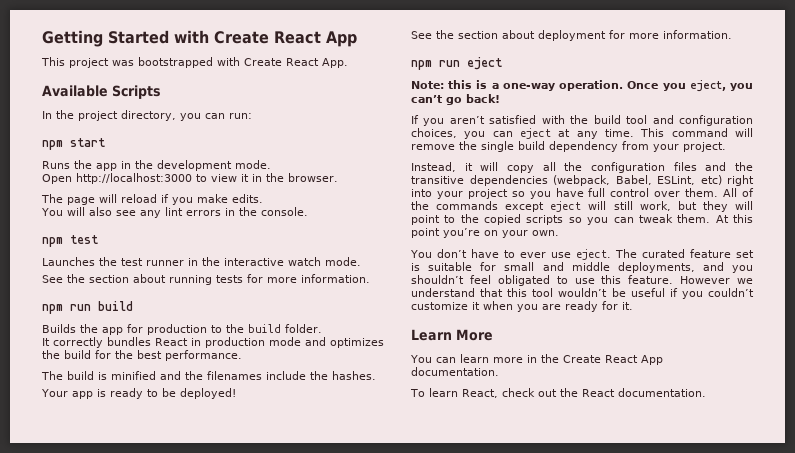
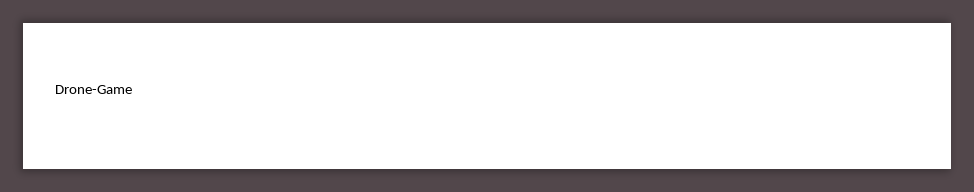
- Getting Started with Create React App
- This project was bootstrapped with Create React App.
- Available Scripts
- In the project directory, you can run:
- npm start
- Runs the app in the development mode.
- Open http://localhost:3000 to view it in the browser.
- The page will reload if you make edits.
- You will also see any lint errors in the console.
- npm test
- Launches the test runner in the interactive watch mode.
- See the section about running tests for more information.
- npm run build
- Builds the app for production to the build folder.
- It correctly bundles React in production mode and optimizes the build for the best performance.
- The build is minified and the filenames include the hashes.
- Your app is ready to be deployed!
- See the section about deployment for more information.
- npm run eject
- Note: this is a one-way operation. Once you eject, you can’t go back!
- If you aren’t satisfied with the build tool and configuration choices, you can eject at any time. This command will remove the single build dependency from your project.
- Instead, it will copy all the configuration files and the transitive dependencies (webpack, Babel, ESLint, etc) right into your project so you have full control over them. All of the commands except eject will still work, but they will point to the copied scripts so you can tweak them. At this point you’re on your own.
- You don’t have to ever use eject. The curated feature set is suitable for small and middle deployments, and you shouldn’t feel obligated to use this feature. However we understand that this tool wouldn’t be useful if you couldn’t customize it when you are ready for it.
- Learn More
- You can learn more in the Create React App documentation.
- To learn React, check out the React documentation.
+ Drone-Game

